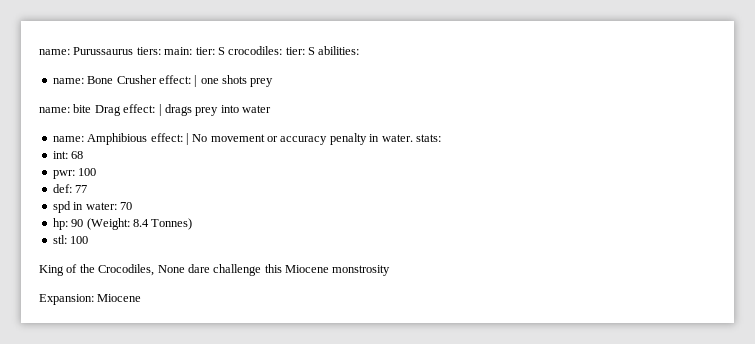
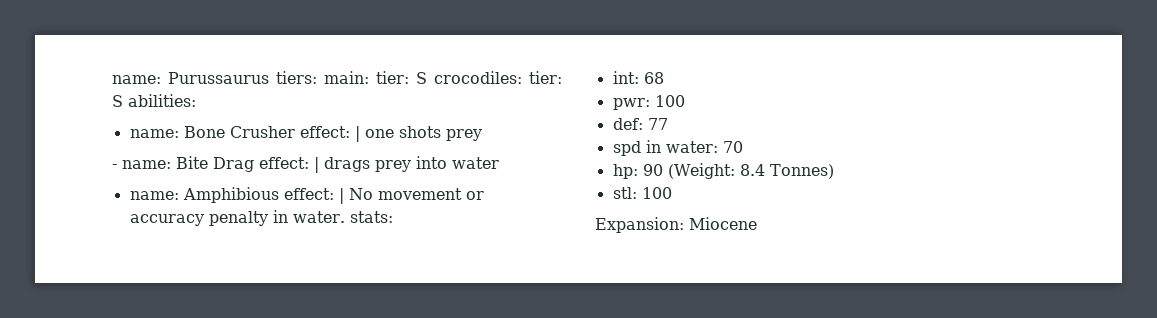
- name: bite Drag effect: | drags prey into water
+ - name: Bite Drag effect: | drags prey into water
- King of the Crocodiles, None dare challenge this Miocene monstrosity

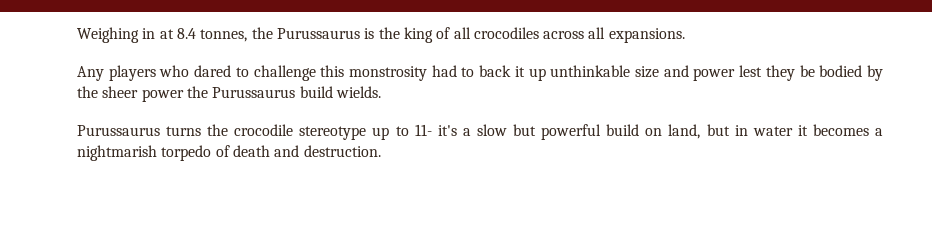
- name: Purussaurus tiers: main: tier: S crocodiles: tier: S abilities:
- name: Bone Crusher effect: | one shots prey
- - name: Bite Drag effect: | drags prey into water
- name: Amphibious effect: | No movement or accuracy penalty in water. stats:
- int: 68
- pwr: 100
- def: 77
- spd in water: 70
- hp: 90 (Weight: 8.4 Tonnes)
- stl: 100
- Expansion: Miocene
+ Weighing in at 8.4 tonnes, the Purussaurus is the king of all crocodiles across all expansions.
+ Any players who dared to challenge this monstrosity had to back it up unthinkable size and power lest they be bodied by the sheer power the Purussaurus build wields.
+ Purussaurus turns the crocodile stereotype up to 11- it's a slow but powerful build on land, but in water it becomes a nightmarish torpedo of death and destruction.

